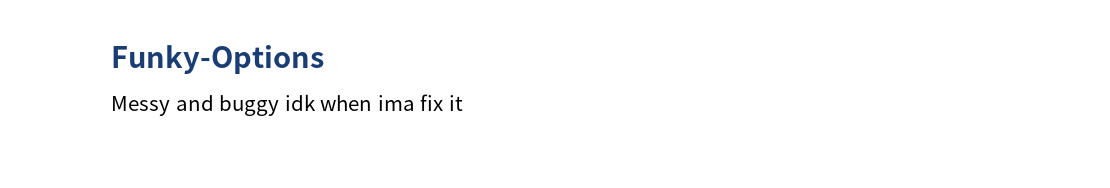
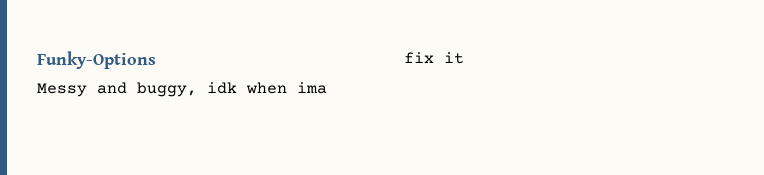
- Messy and buggy idk when ima fix it
+ Messy and buggy, idk when ima fix it

